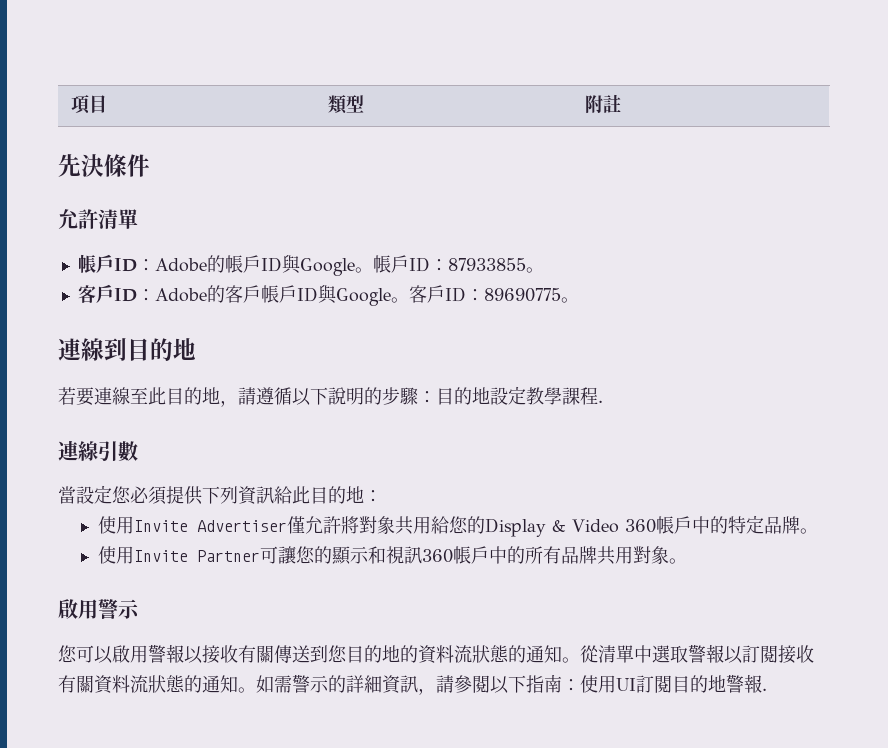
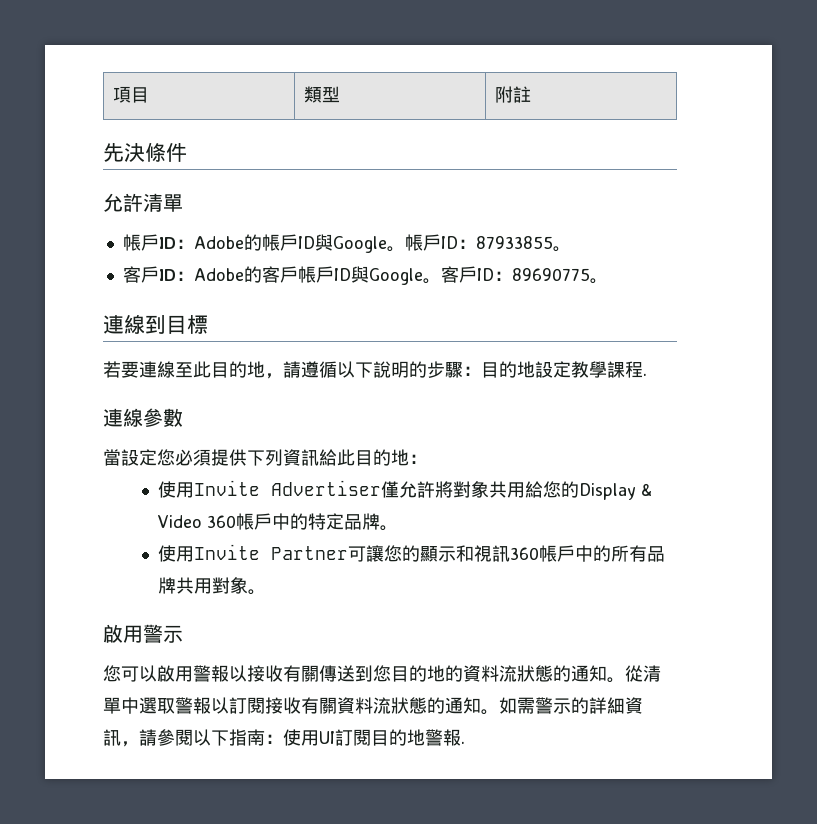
- 連線到目的地
+ 連線到目標
- 連線引數
+ 連線參數

